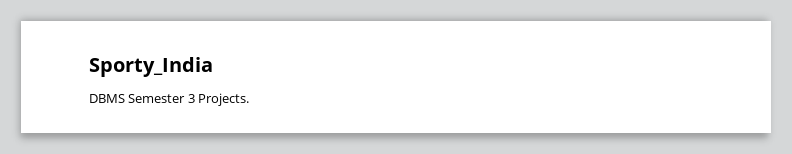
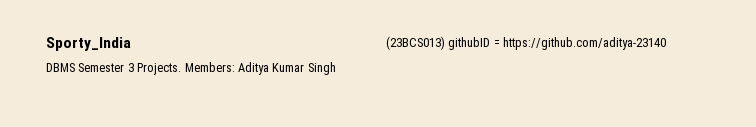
+ Members: Aditya Kumar Singh (23BCS013) githubID = https://github.com/aditya-23140

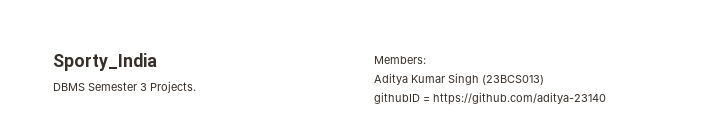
- DBMS Semester 3 Projects. Members: Aditya Kumar Singh (23BCS013) githubID = https://github.com/aditya-23140
+ DBMS Semester 3 Projects.
+ Members:
+ Aditya Kumar Singh (23BCS013)
+ githubID = https://github.com/aditya-23140

